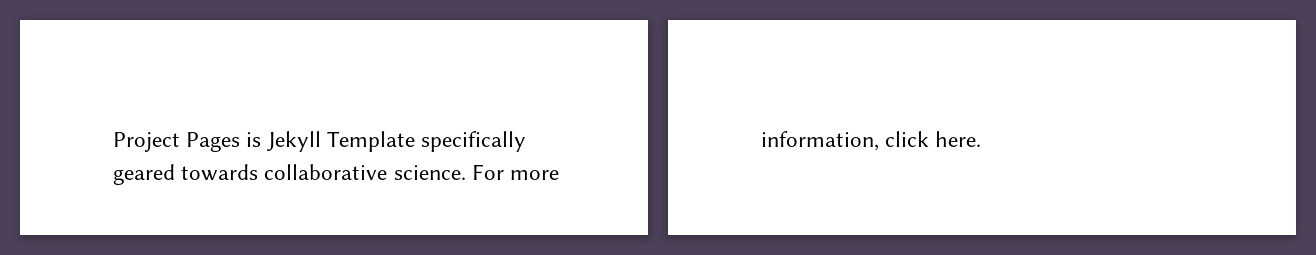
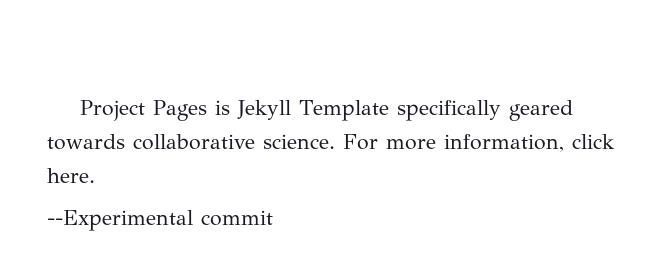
+ --Experimental commit

